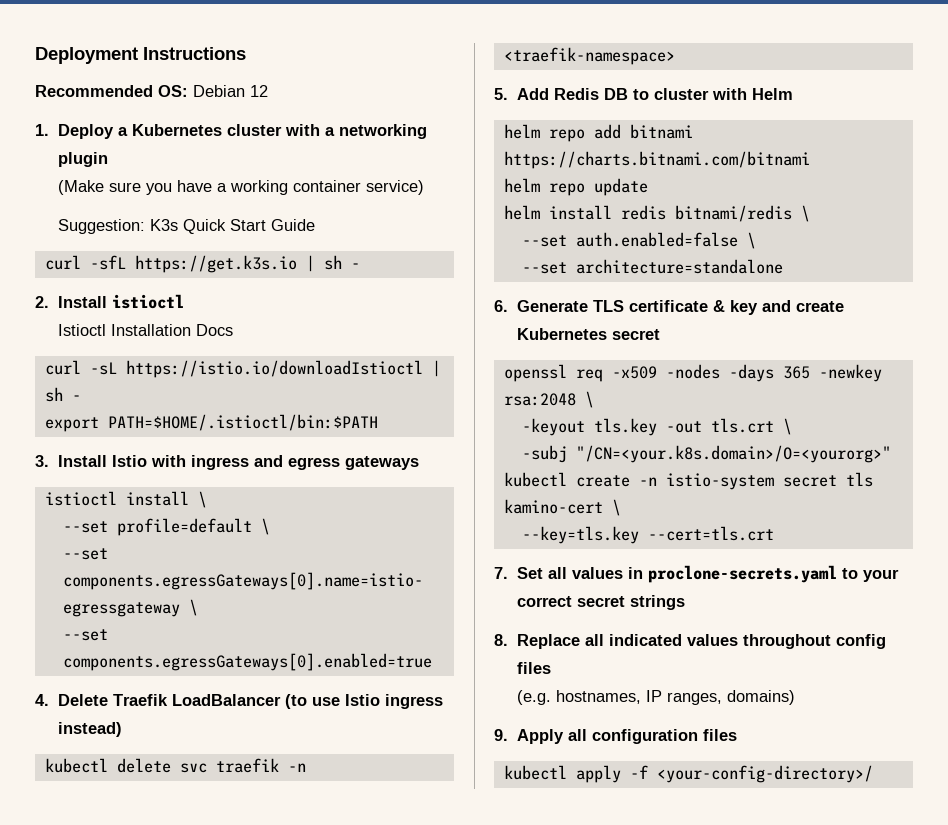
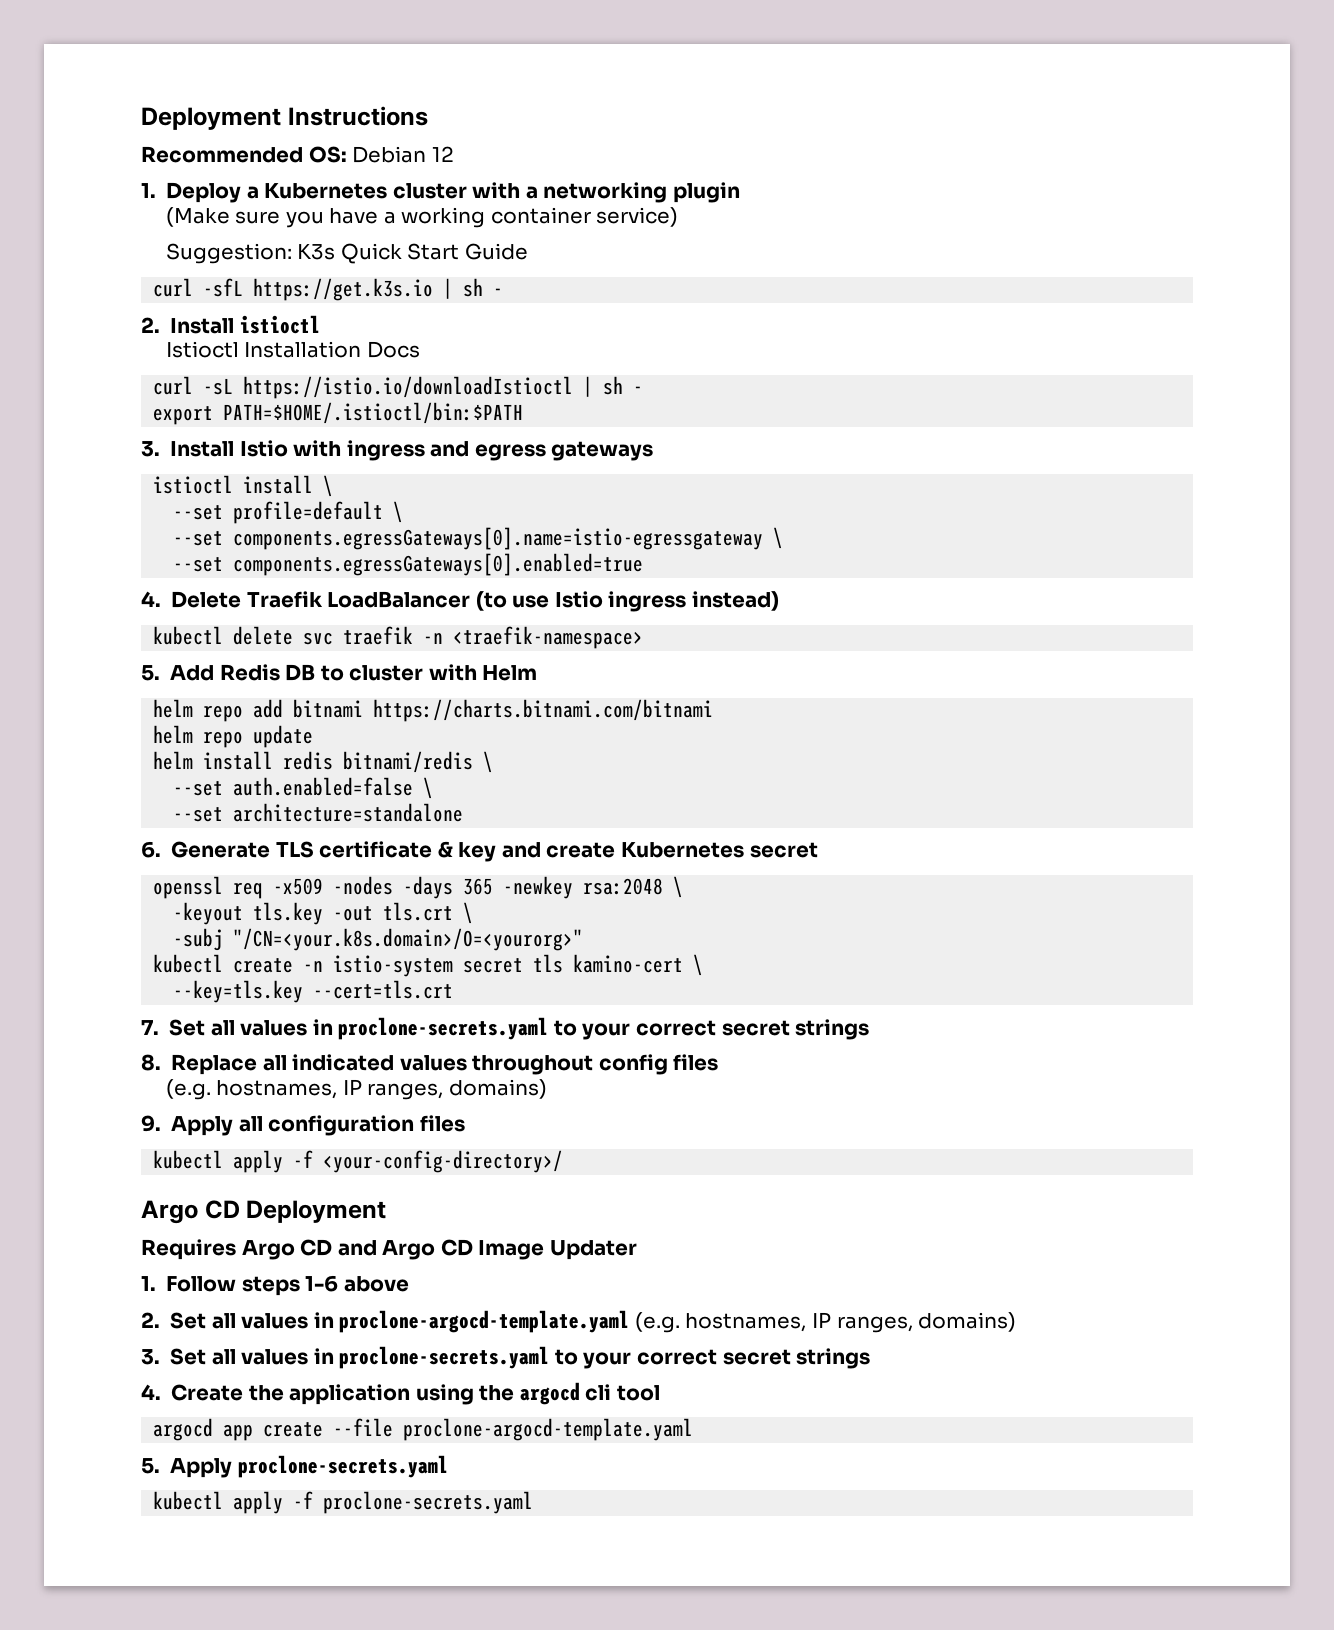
+ Argo CD Deployment
+ Requires Argo CD and Argo CD Image Updater
+ 1. Follow steps 1-6 above
+ 2. Set all values in proclone-argocd-template.yaml (e.g. hostnames, IP ranges, domains)
+ 3. Set all values in proclone-secrets.yaml to your correct secret strings
+ 4. Create the application using the argocd cli tool
+ argocd app create --file proclone-argocd-template.yaml
+ 5. Apply proclone-secrets.yaml
+ kubectl apply -f proclone-secrets.yaml

